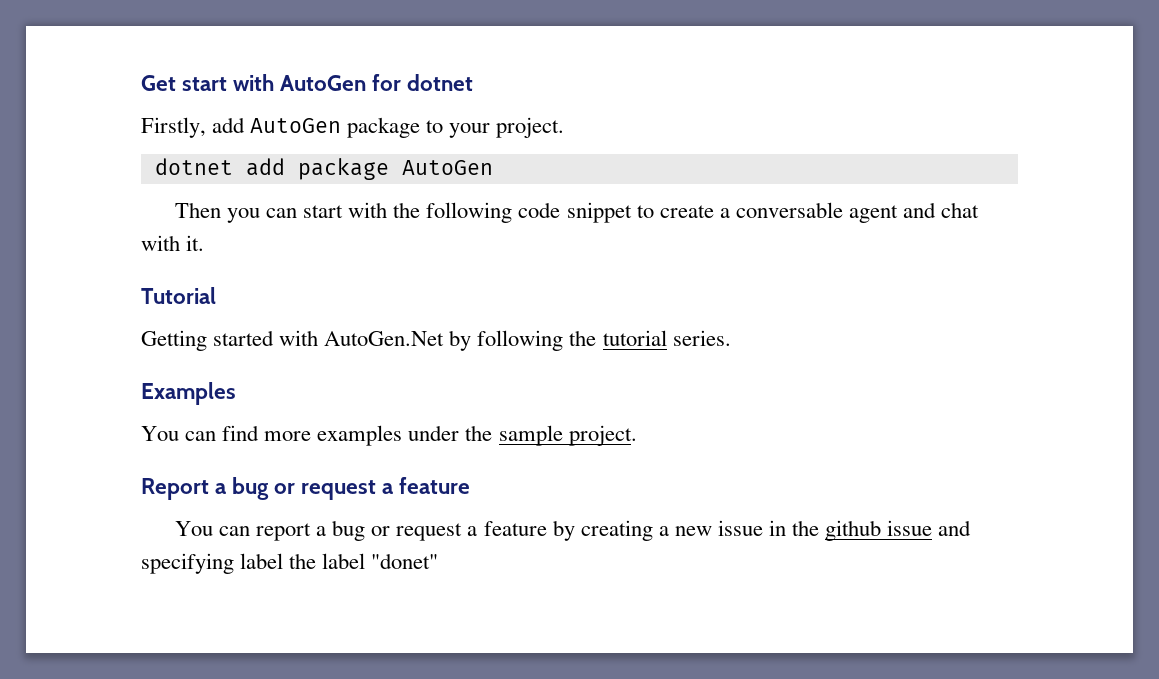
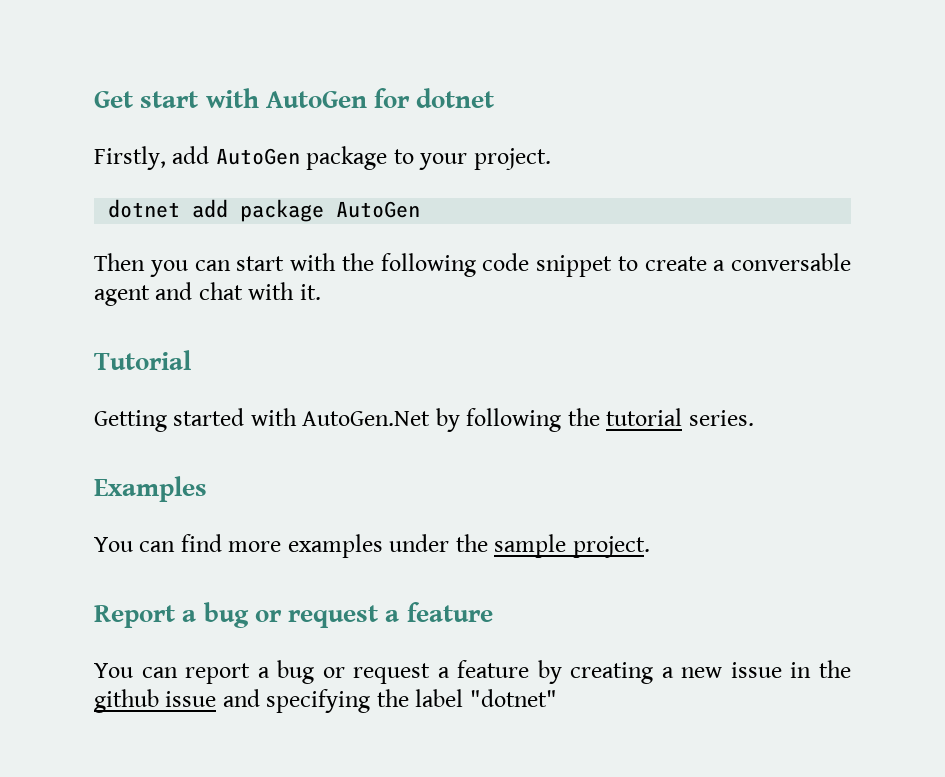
- You can report a bug or request a feature by creating a new issue in the github issue and specifying label the label "donet"
+ You can report a bug or request a feature by creating a new issue in the github issue and specifying the label "dotnet"

